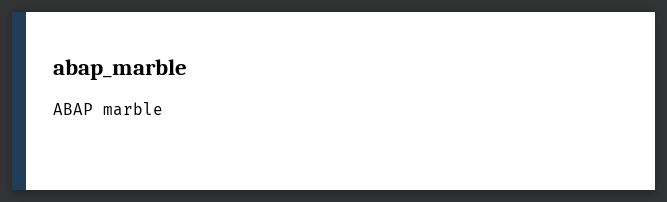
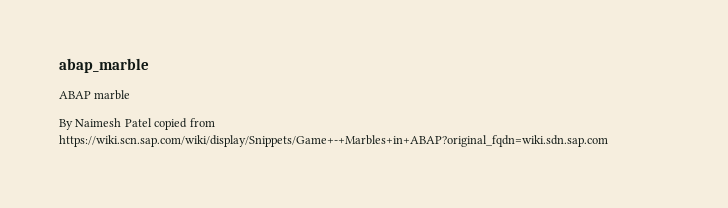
+ By Naimesh Patel copied from https://wiki.scn.sap.com/wiki/display/Snippets/Game+-+Marbles+in+ABAP?original_fqdn=wiki.sdn.sap.com

